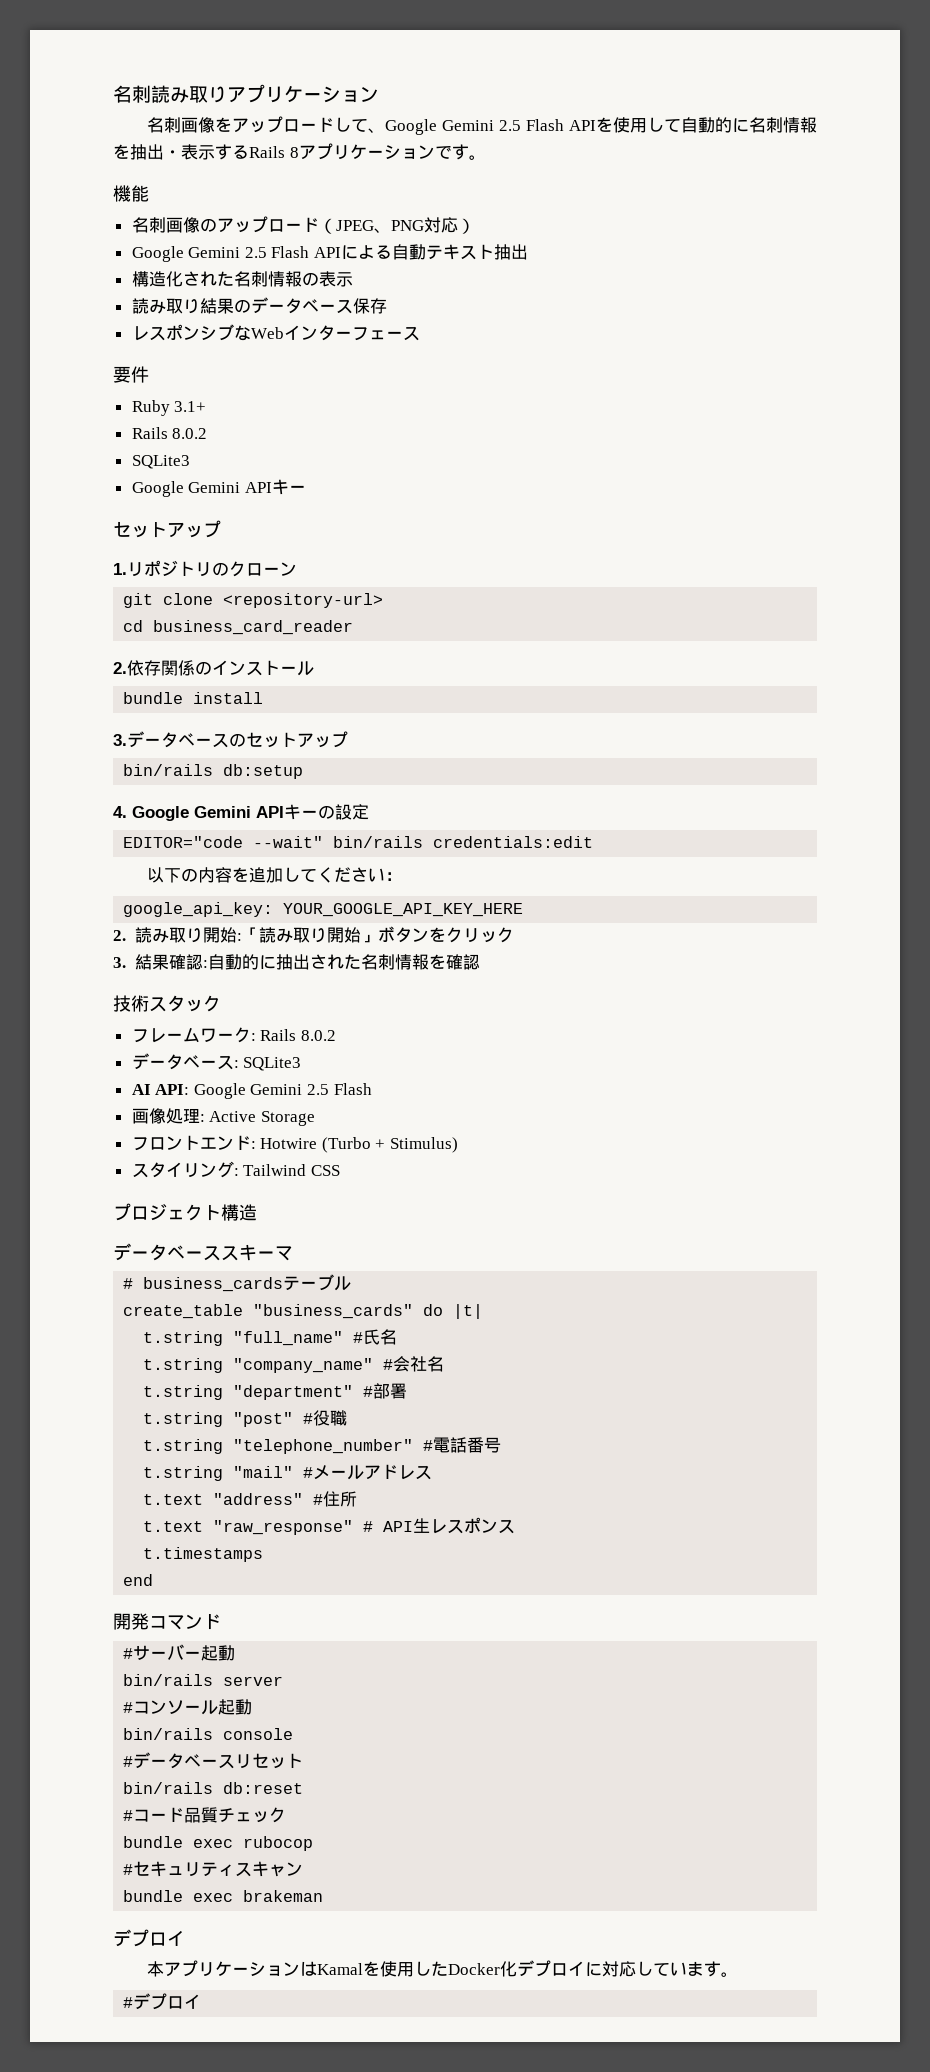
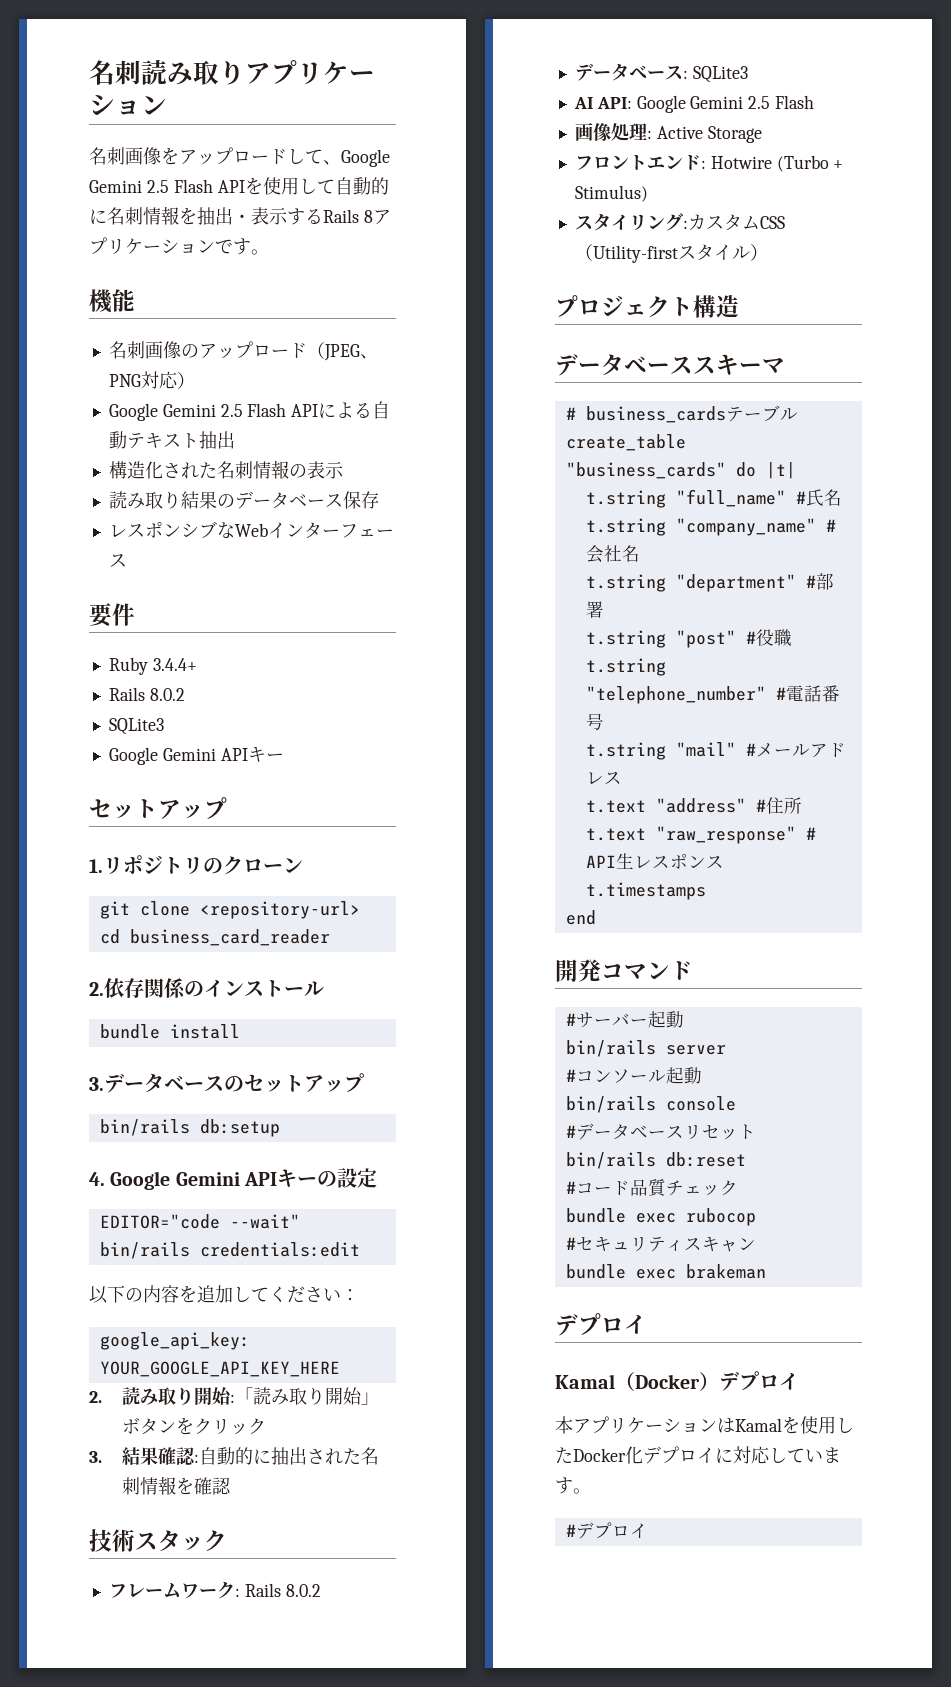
- Ruby 3.1+
+ Ruby 3.4.4+
- スタイリング: Tailwind CSS
+ スタイリング:カスタムCSS（Utility-firstスタイル）
+ Kamal（Docker）デプロイ

